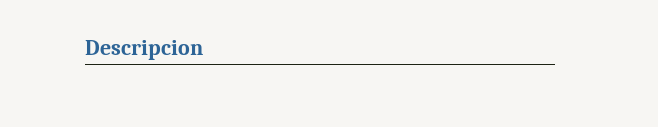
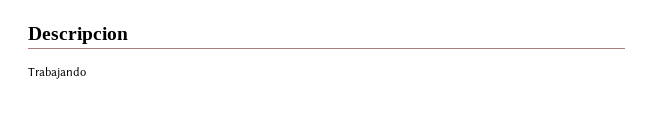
+ Trabajando

